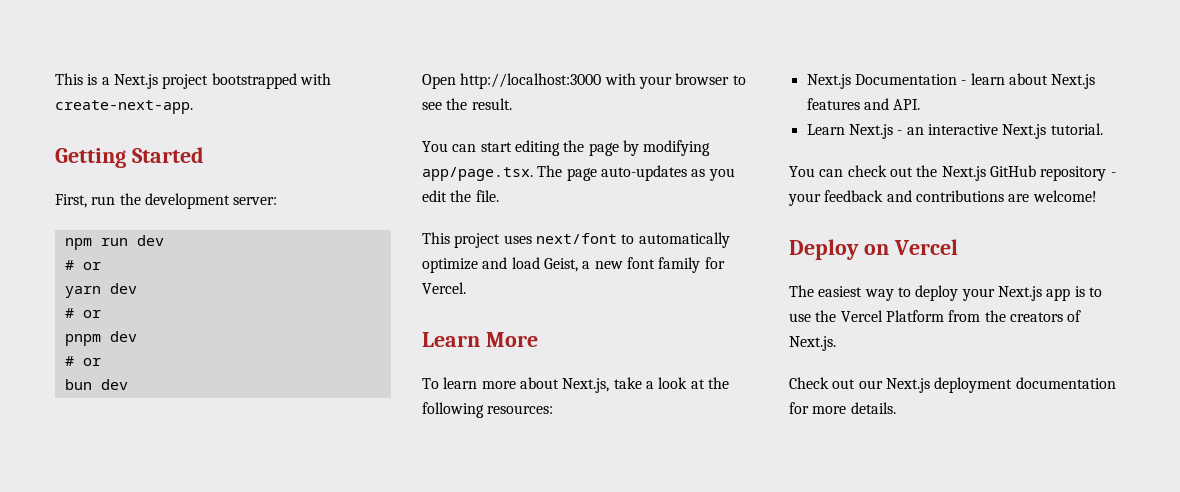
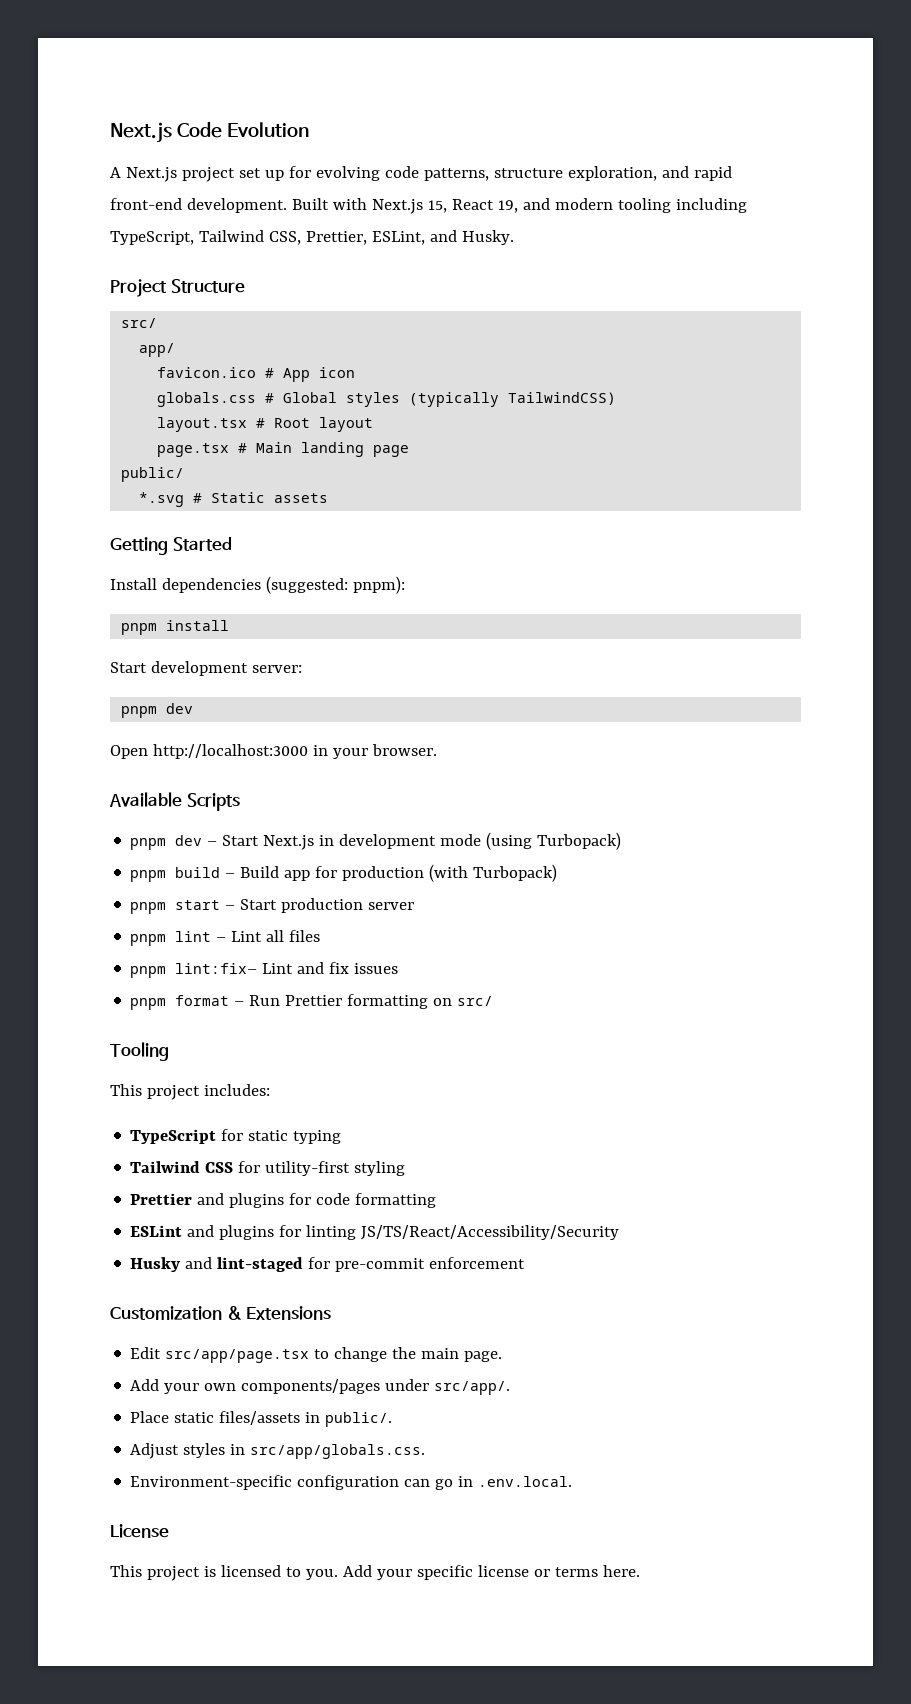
- This is a Next.js project bootstrapped with create-next-app.
+ Next.js Code Evolution
+ A Next.js project set up for evolving code patterns, structure exploration, and rapid front-end development. Built with Next.js 15, React 19, and modern tooling including TypeScript, Tailwind CSS, Prettier, ESLint, and Husky.
+ Project Structure
+ src/
+ app/
+ favicon.ico # App icon
+ globals.css # Global styles (typically TailwindCSS)
+ layout.tsx # Root layout
+ page.tsx # Main landing page
+ public/
+ *.svg # Static assets
  Getting Started
- First, run the development server:
- npm run dev
- # or
- yarn dev
- # or
+ Install dependencies (suggested: pnpm):
+ pnpm install
+ Start development server:
  pnpm dev
- # or
- bun dev
- Open http://localhost:3000 with your browser to see the result.
- You can start editing the page by modifying app/page.tsx. The page auto-updates as you edit the file.
- This project uses next/font to automatically optimize and load Geist, a new font family for Vercel.
- Learn More
- To learn more about Next.js, take a look at the following resources:
- Next.js Documentation - learn about Next.js features and API.
- Learn Next.js - an interactive Next.js tutorial.
- You can check out the Next.js GitHub repository - your feedback and contributions are welcome!
- Deploy on Vercel
- The easiest way to deploy your Next.js app is to use the Vercel Platform from the creators of Next.js.
- Check out our Next.js deployment documentation for more details.
+ Open http://localhost:3000 in your browser.
+ Available Scripts
+ pnpm dev – Start Next.js in development mode (using Turbopack)
+ pnpm build – Build app for production (with Turbopack)
+ pnpm start – Start production server
+ pnpm lint – Lint all files
+ pnpm lint:fix– Lint and fix issues
+ pnpm format – Run Prettier formatting on src/
+ Tooling
+ This project includes:
+ TypeScript for static typing
+ Tailwind CSS for utility-first styling
+ Prettier and plugins for code formatting
+ ESLint and plugins for linting JS/TS/React/Accessibility/Security
+ Husky and lint-staged for pre-commit enforcement
+ Customization & Extensions
+ Edit src/app/page.tsx to change the main page.
+ Add your own components/pages under src/app/.
+ Place static files/assets in public/.
+ Adjust styles in src/app/globals.css.
+ Environment-specific configuration can go in .env.local.
+ License
+ This project is licensed to you. Add your specific license or terms here.

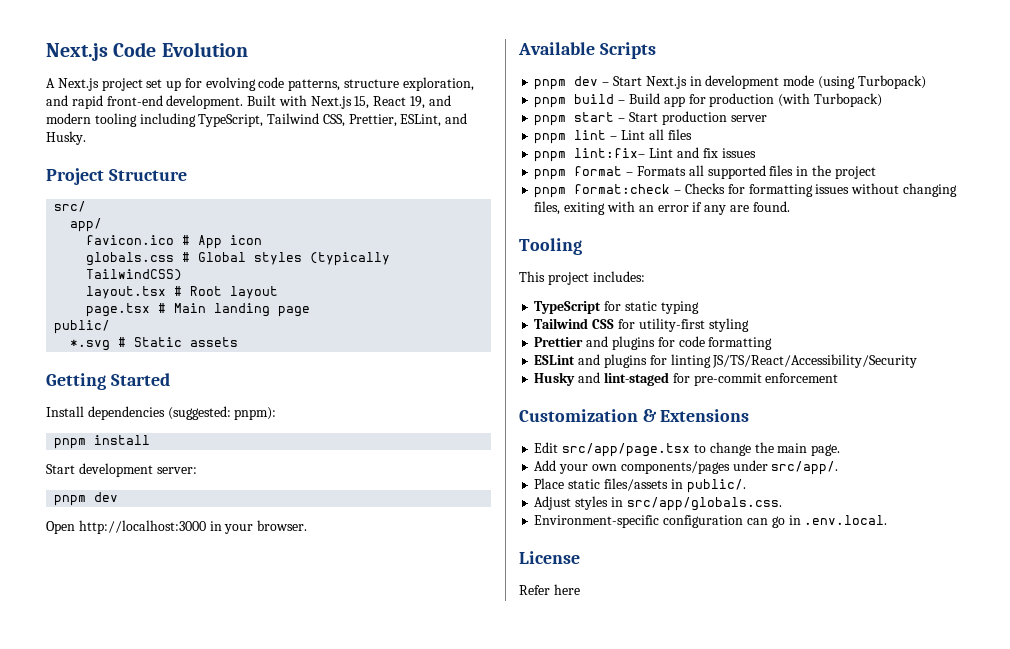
- pnpm format – Run Prettier formatting on src/
+ pnpm format – Formats all supported files in the project
+ pnpm format:check – Checks for formatting issues without changing files, exiting with an error if any are found.
- This project is licensed to you. Add your specific license or terms here.
+ Refer here

